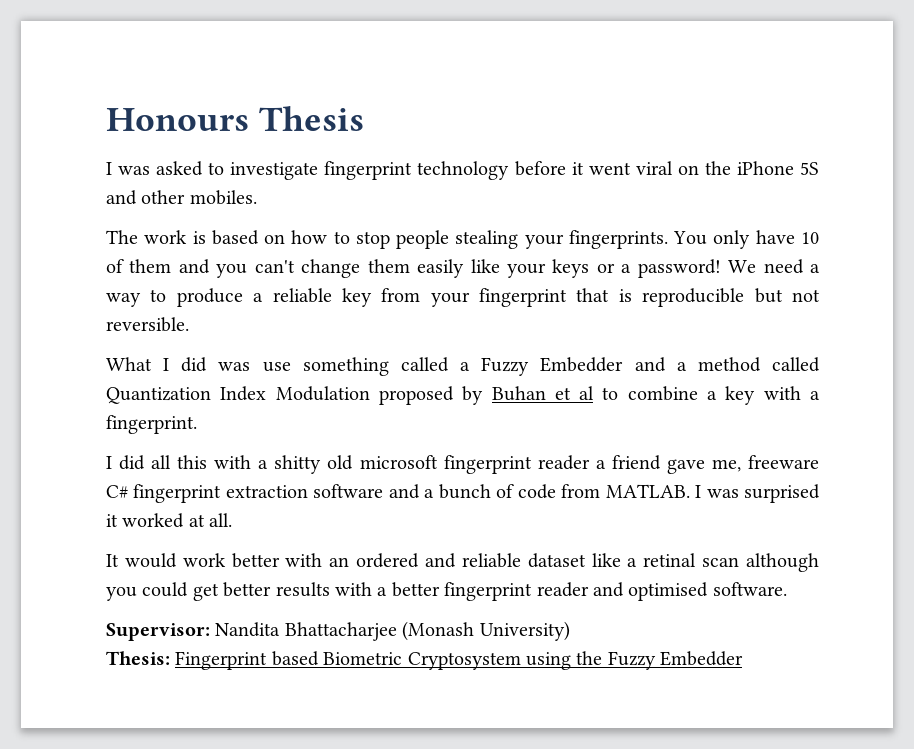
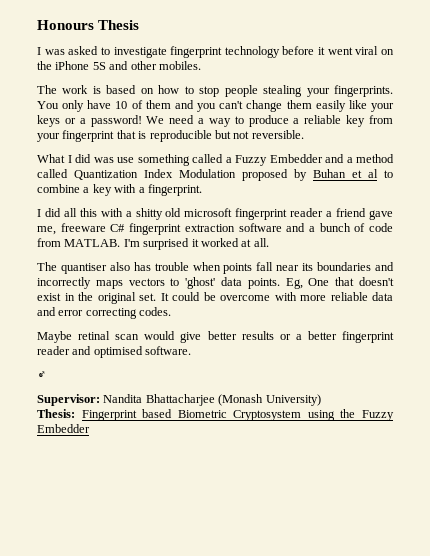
- I was surprised it worked at all.
+ I'm surprised it worked at all.
- It would work better with an ordered and reliable dataset like a retinal scan although you could get better results with a better fingerprint reader and optimised software.
+ The quantiser also has trouble when points fall near its boundaries and incorrectly maps vectors to 'ghost' data points. Eg, One that doesn't exist in the original set. It could be overcome with more reliable data and error correcting codes.
+ Maybe retinal scan would give better results or a better fingerprint reader and optimised software.
+ ♂

